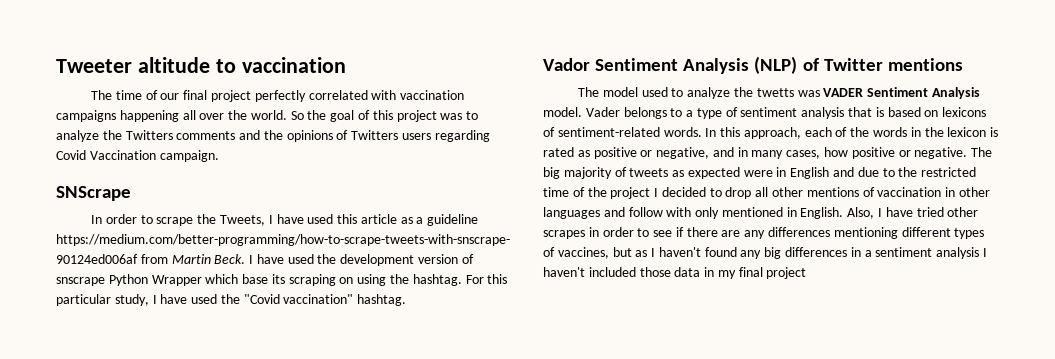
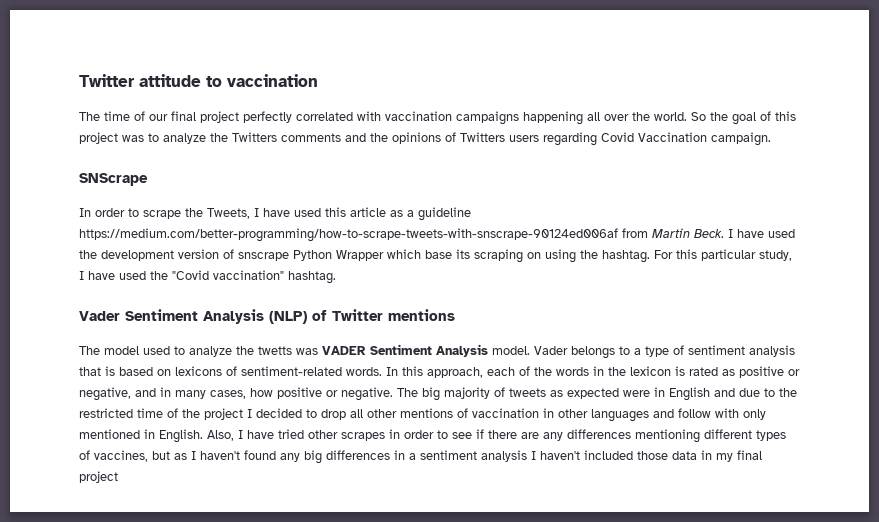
- Tweeter altitude to vaccination
+ Twitter attitude to vaccination
- Vador Sentiment Analysis (NLP) of Twitter mentions
+ Vader Sentiment Analysis (NLP) of Twitter mentions

